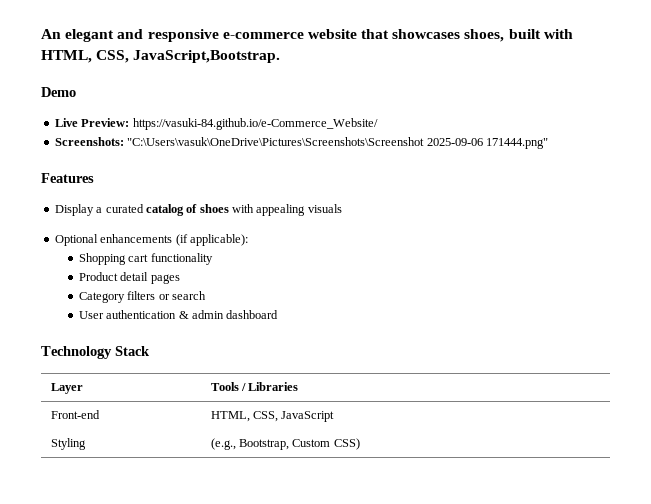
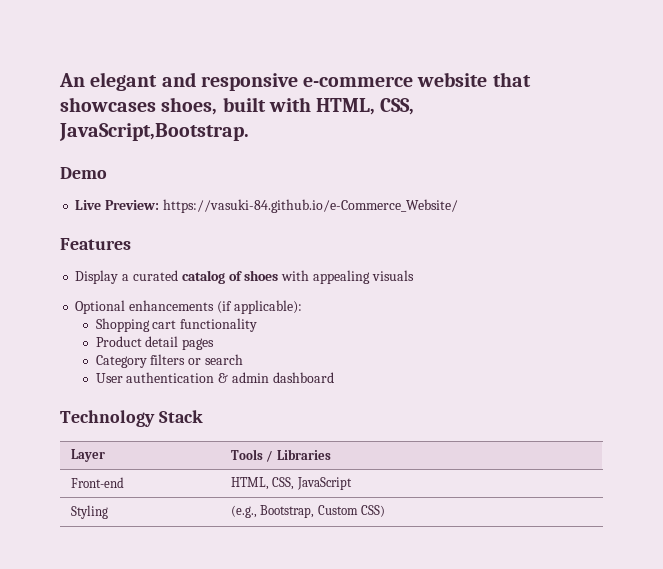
- Screenshots: "C:\Users\vasuk\OneDrive\Pictures\Screenshots\Screenshot 2025-09-06 171444.png"

